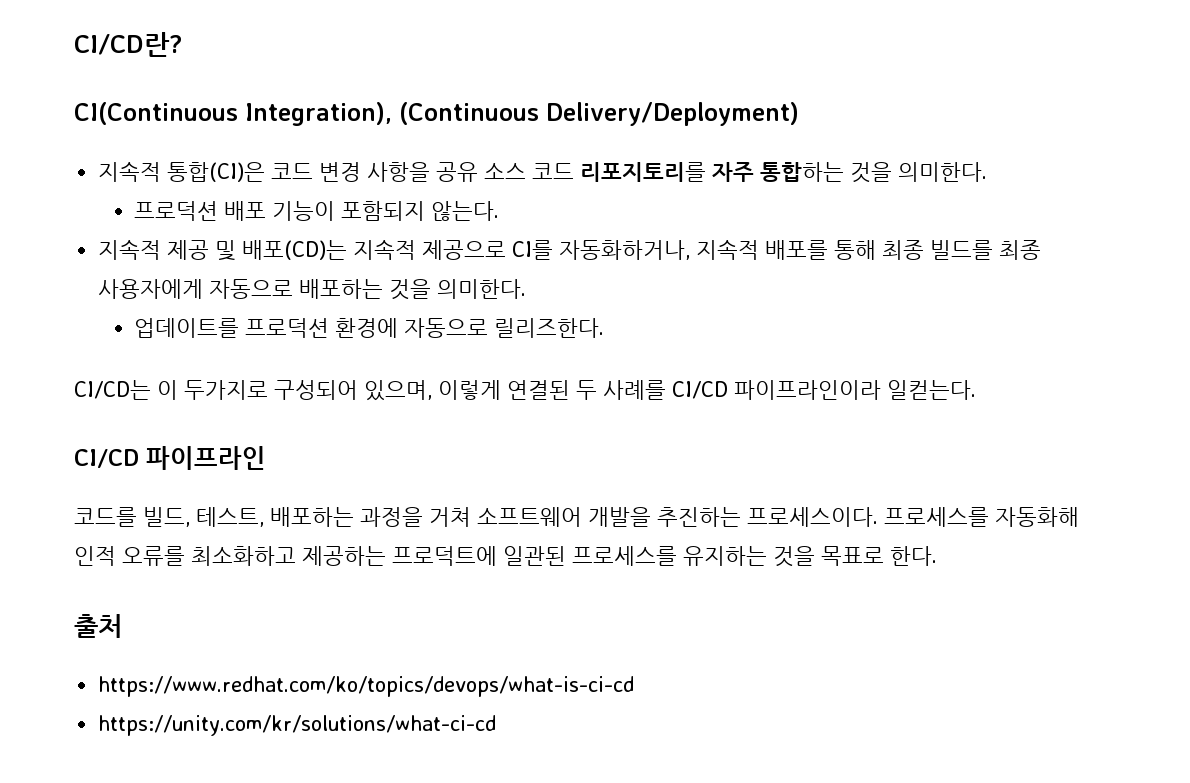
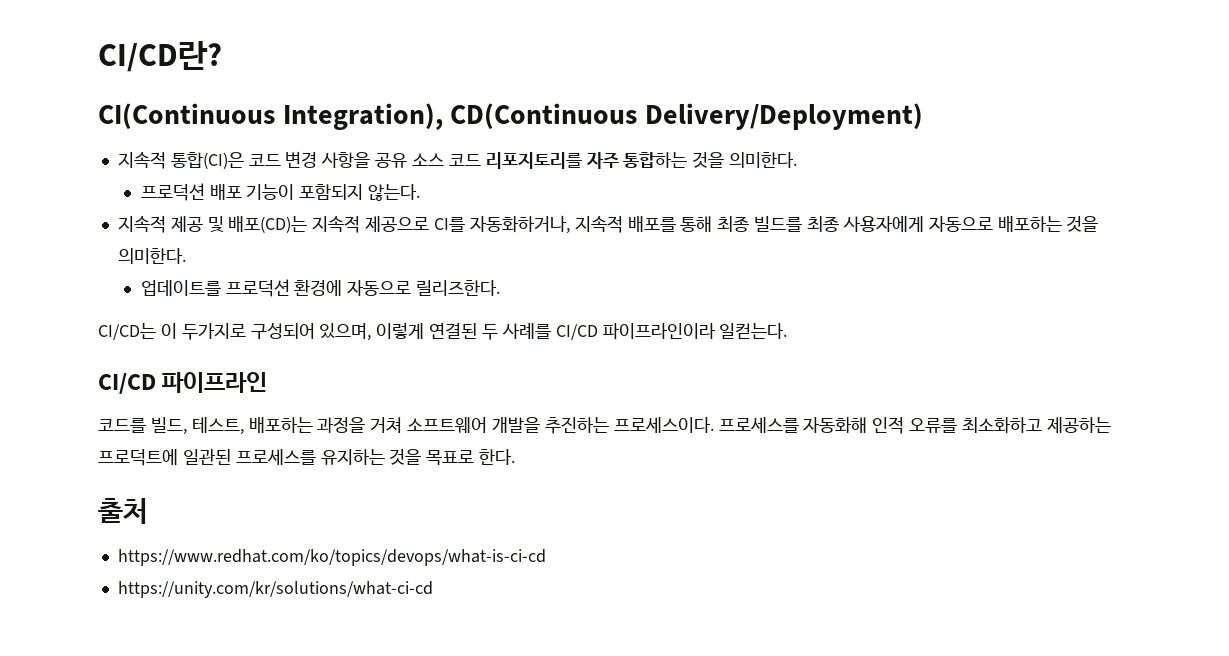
- CI(Continuous Integration), (Continuous Delivery/Deployment)
+ CI(Continuous Integration), CD(Continuous Delivery/Deployment)

